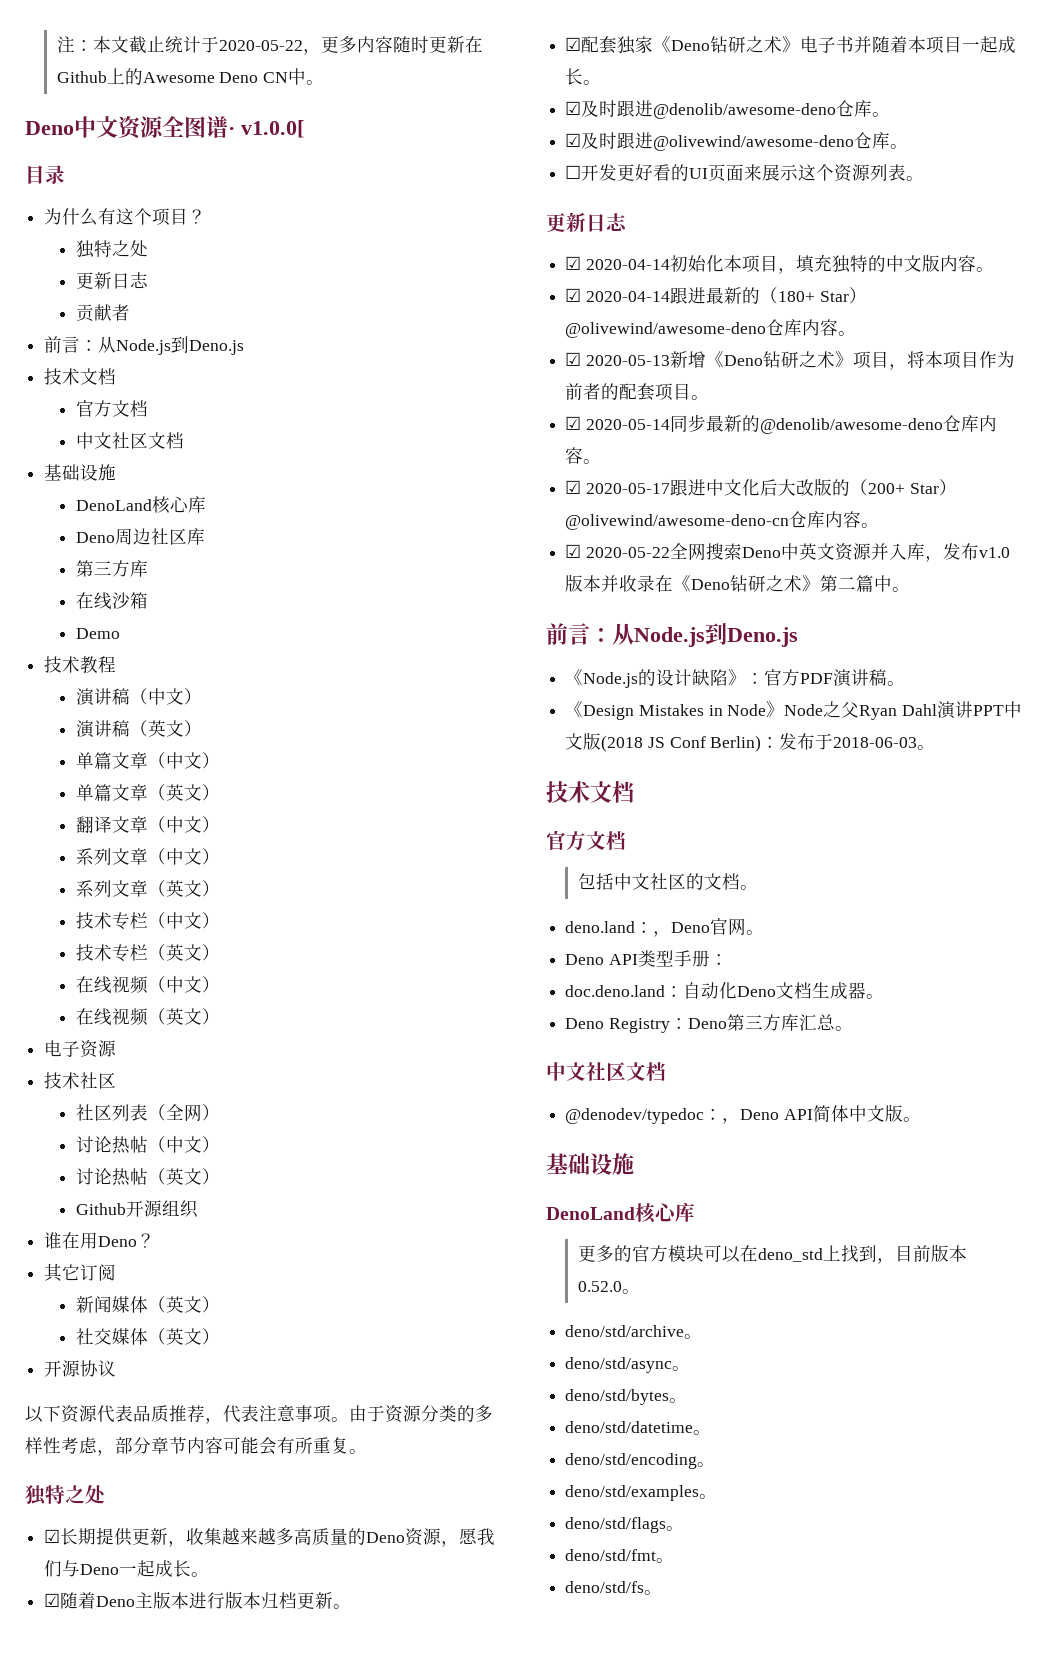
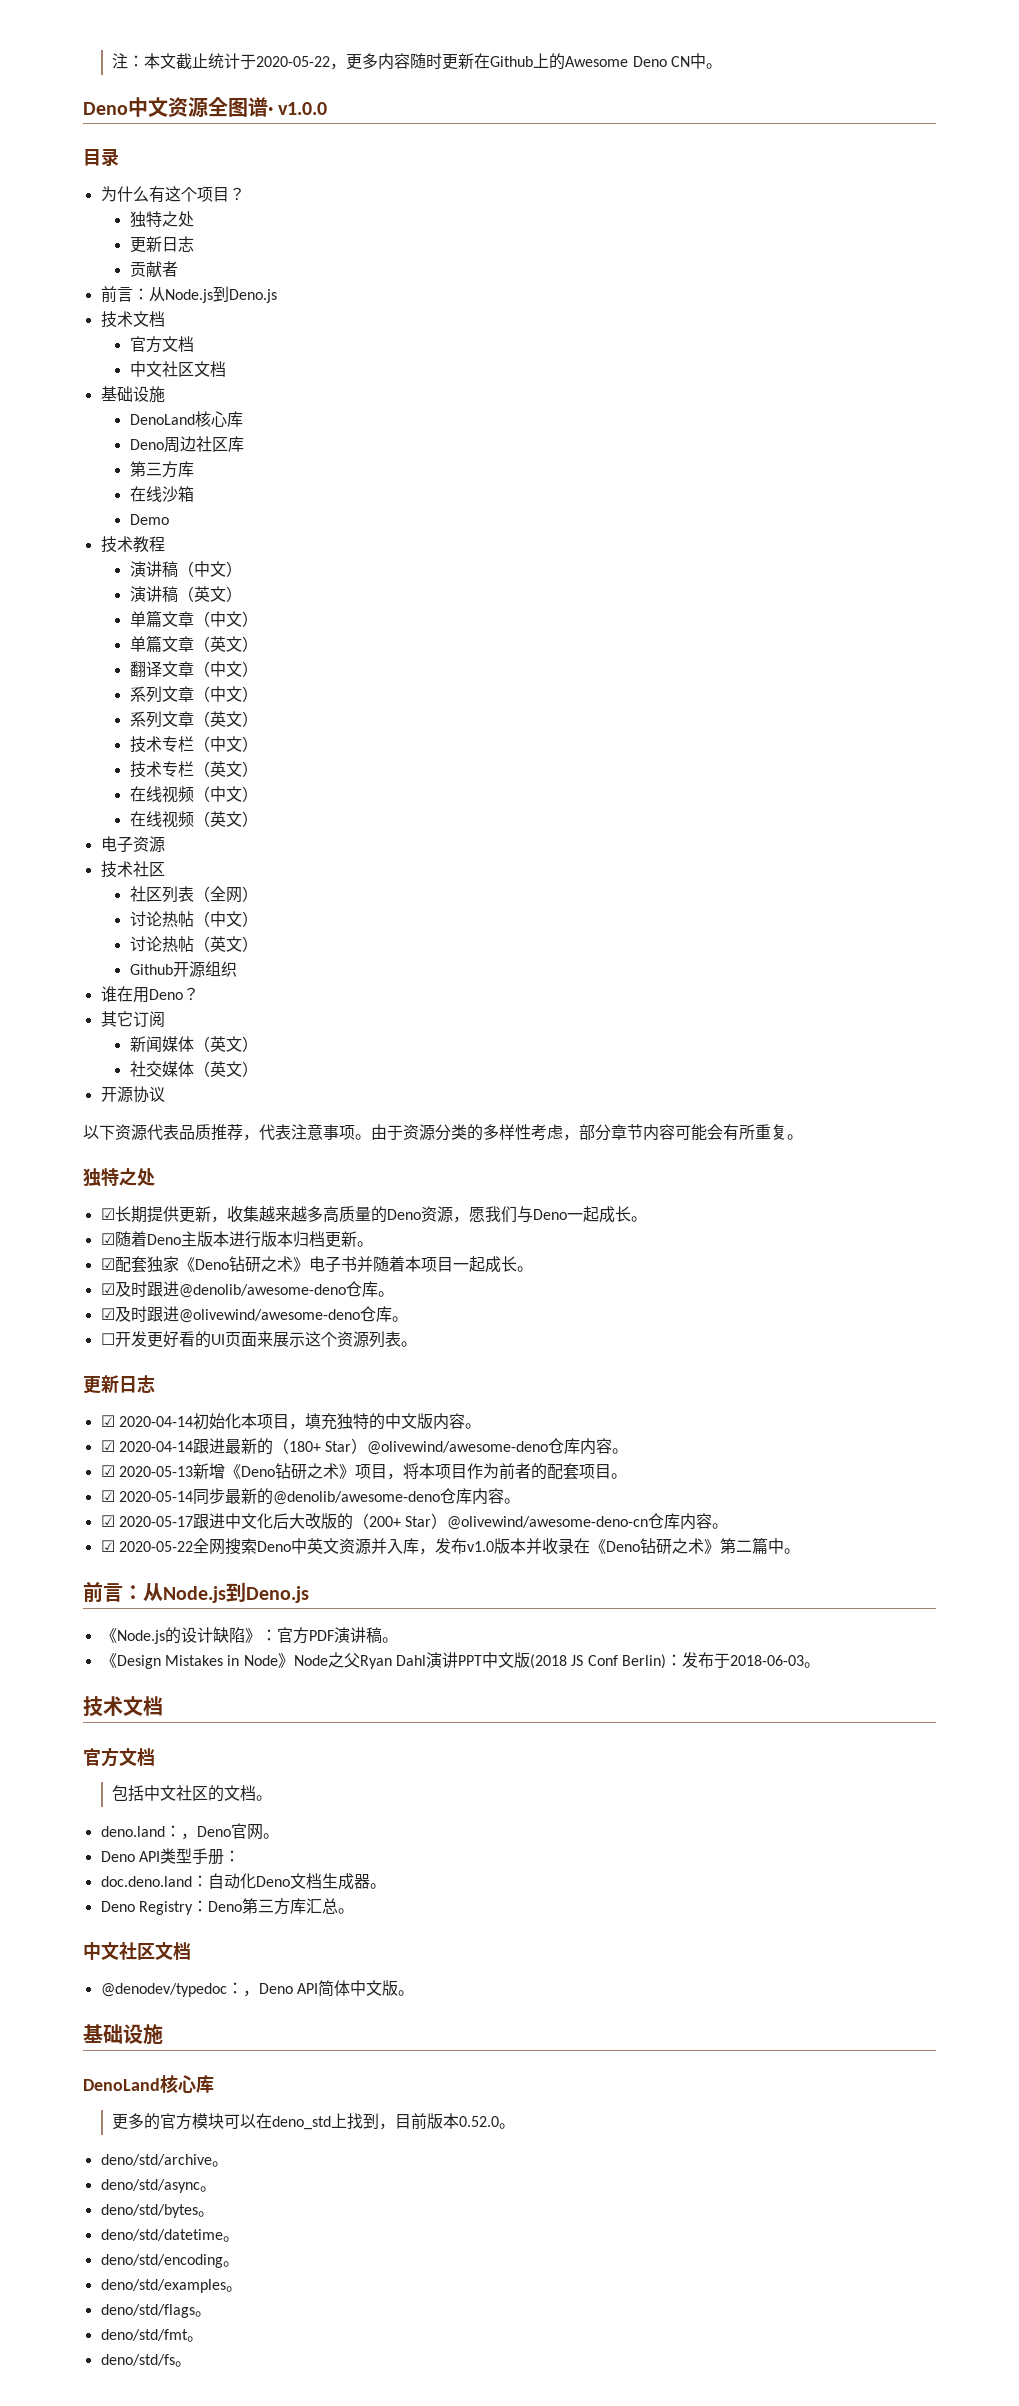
- Deno中文资源全图谱· v1.0.0[
+ Deno中文资源全图谱· v1.0.0

